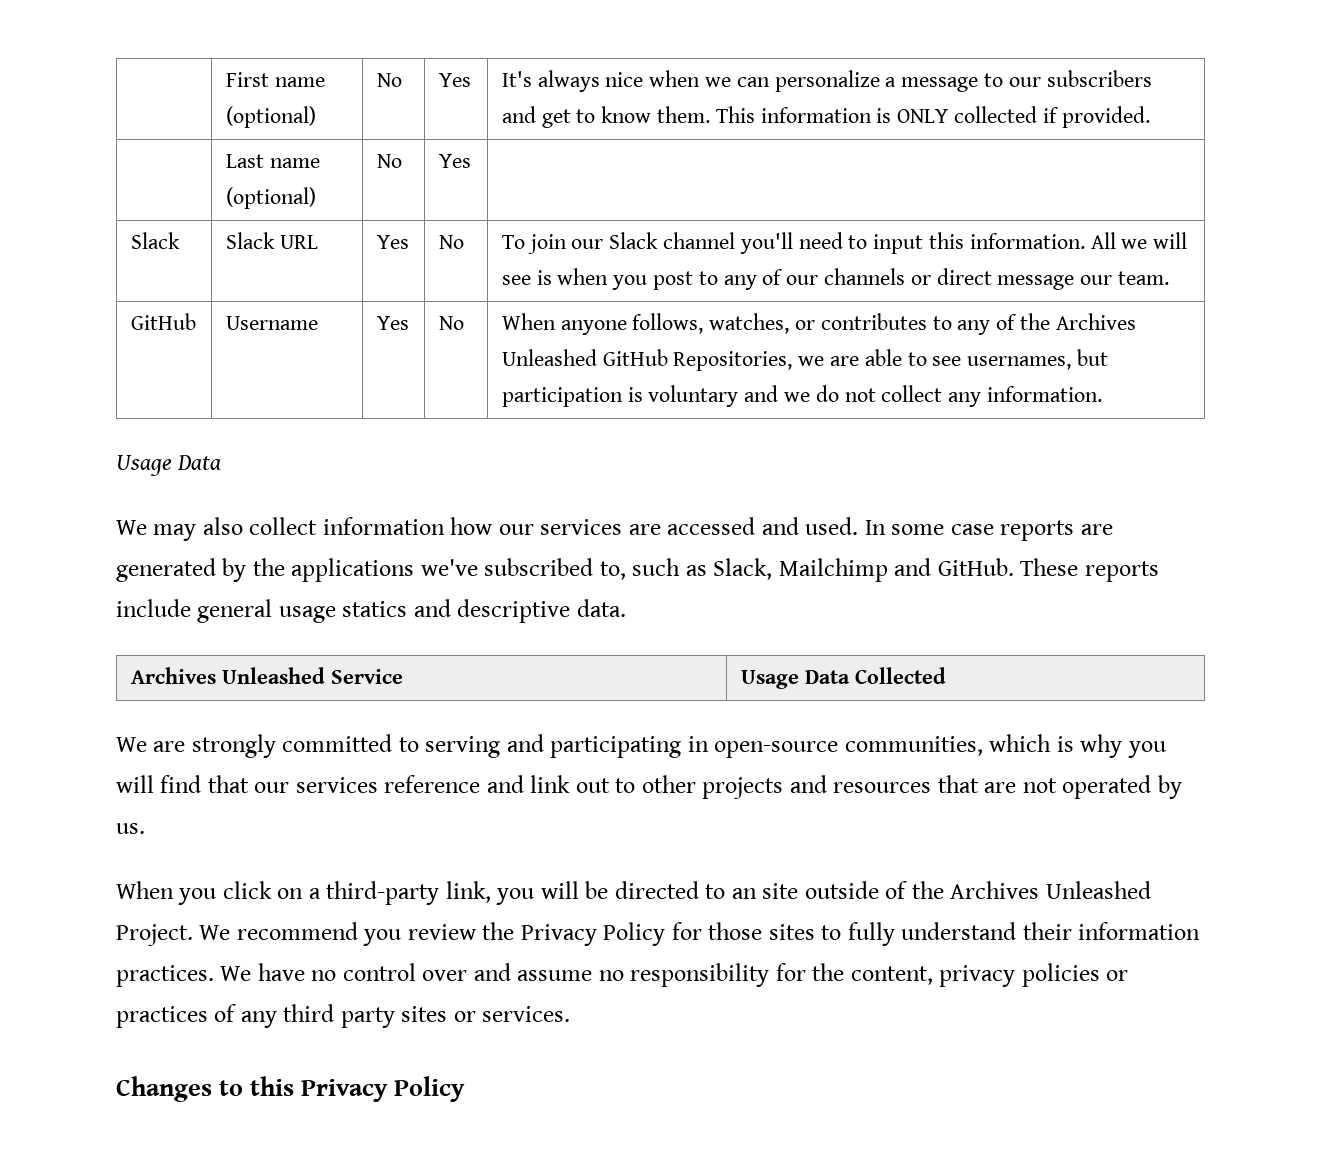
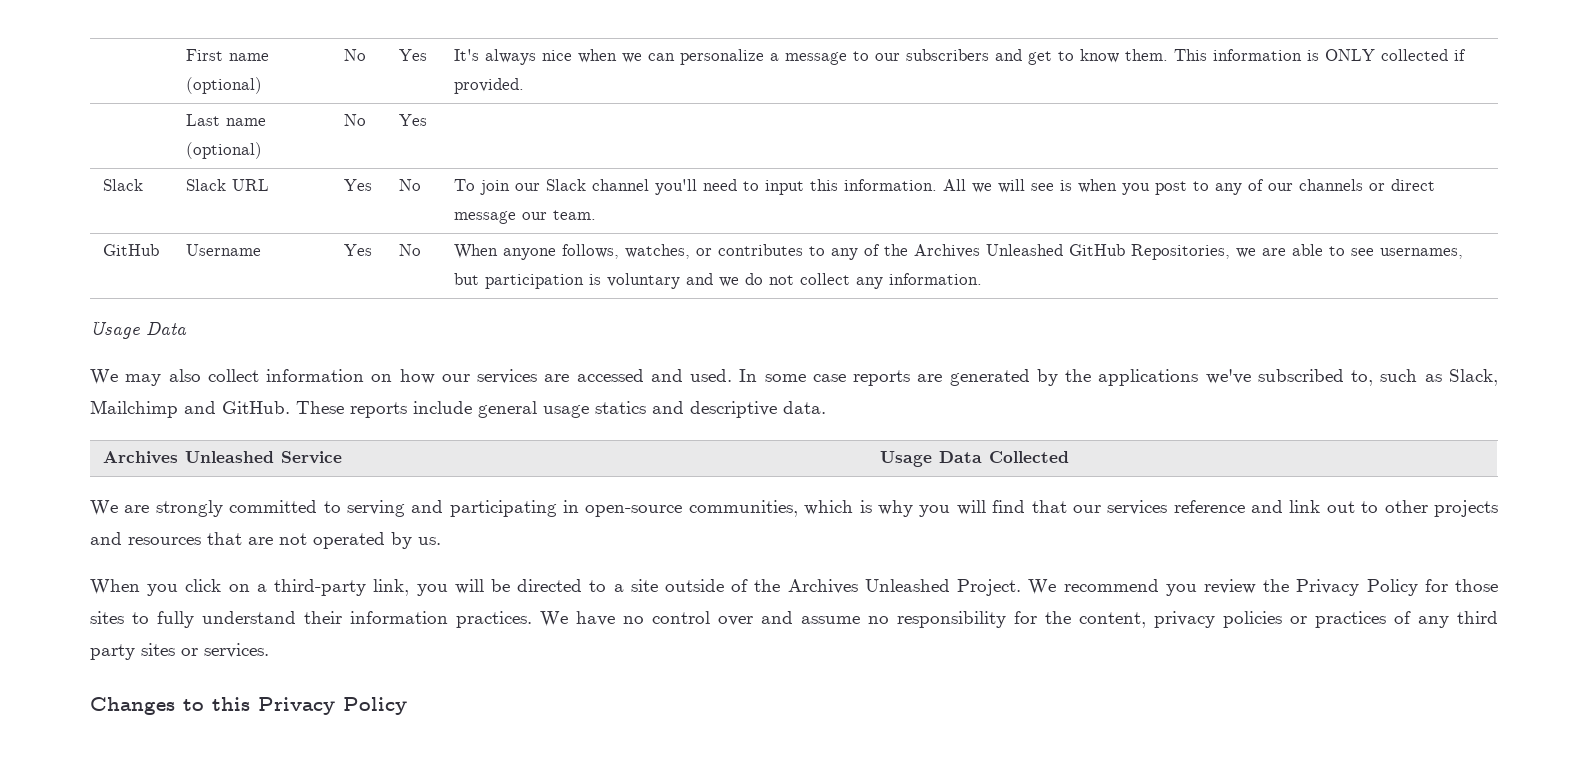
- We may also collect information how our services are accessed and used.
+ We may also collect information on how our services are accessed and used.
- When you click on a third-party link, you will be directed to an site outside of the Archives Unleashed Project.
+ When you click on a third-party link, you will be directed to a site outside of the Archives Unleashed Project.

